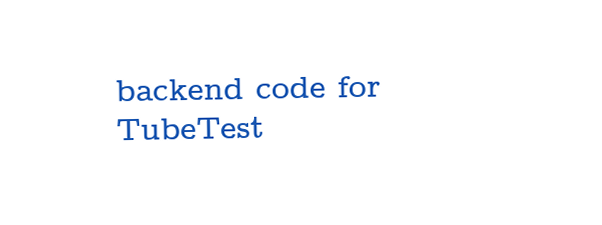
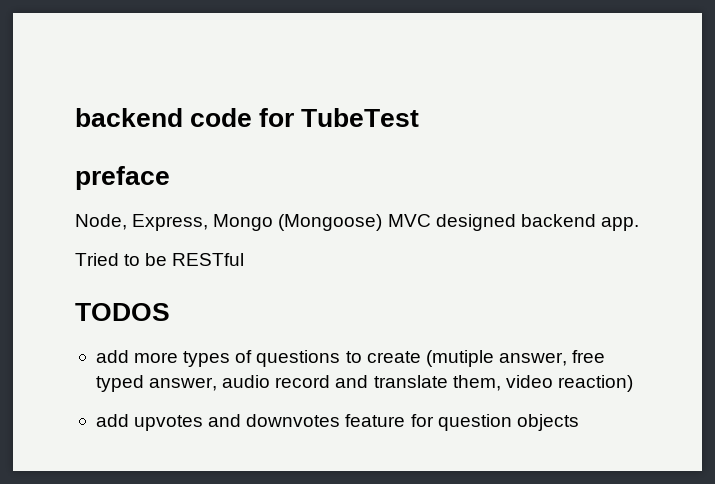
+ preface
+ Node, Express, Mongo (Mongoose) MVC designed backend app.
+ Tried to be RESTful
+ TODOS
+ add more types of questions to create (mutiple answer, free typed answer, audio record and translate them, video reaction)
+ add upvotes and downvotes feature for question objects

